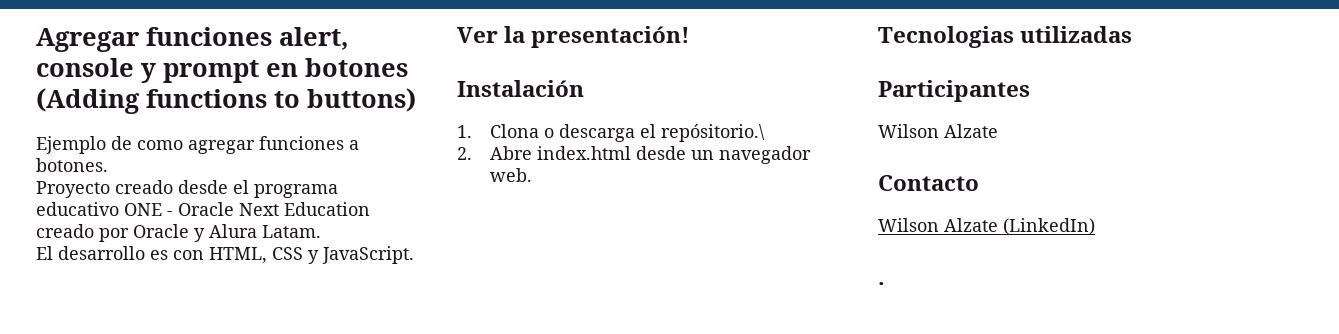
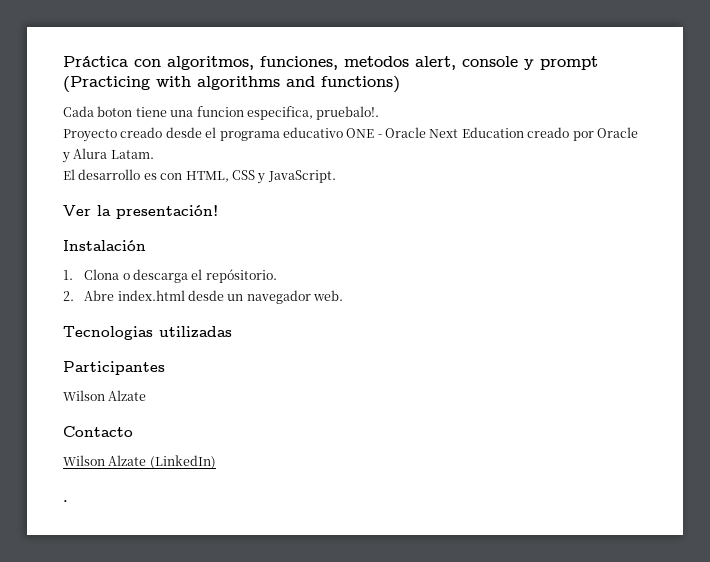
- Agregar funciones alert, console y prompt en botones (Adding functions to buttons)
- Ejemplo de como agregar funciones a botones.
+ Práctica con algoritmos, funciones, metodos alert, console y prompt (Practicing with algorithms and functions)
+ Cada boton tiene una funcion especifica, pruebalo!.
- 1. Clona o descarga el repósitorio.\
+ 1. Clona o descarga el repósitorio.

